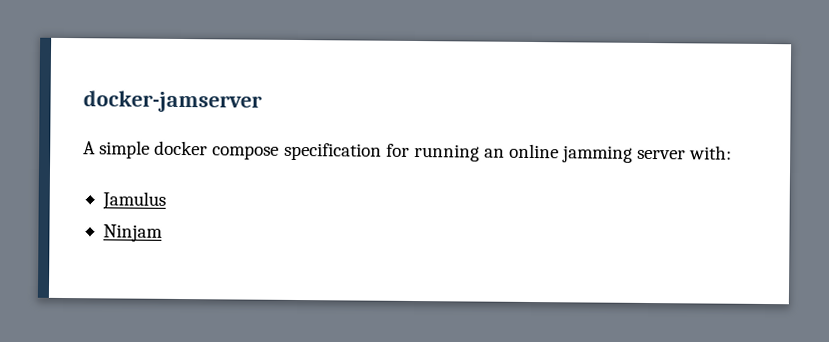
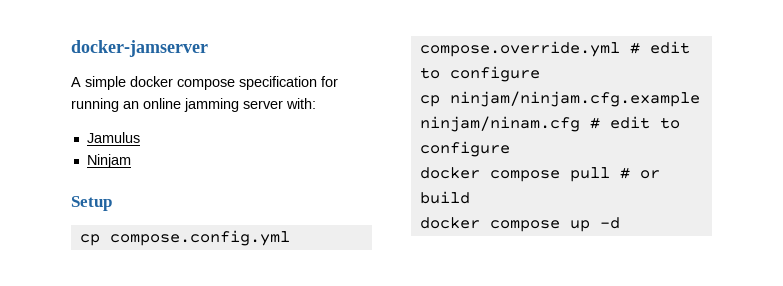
+ Setup
+ cp compose.config.yml compose.override.yml # edit to configure
+ cp ninjam/ninjam.cfg.example ninjam/ninam.cfg # edit to configure
+ docker compose pull # or build
+ docker compose up -d

